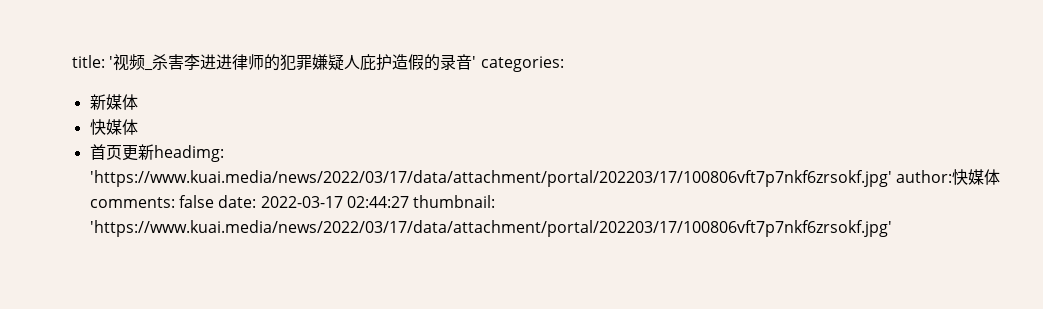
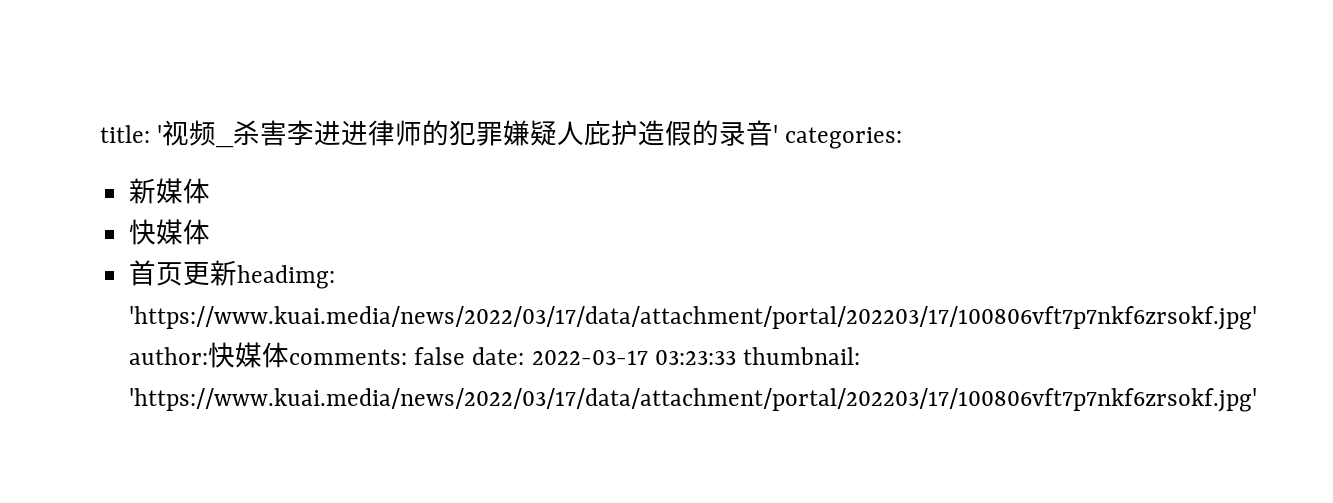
- 首页更新headimg: 'https://www.kuai.media/news/2022/03/17/data/attachment/portal/202203/17/100806vft7p7nkf6zrsokf.jpg' author:快媒体comments: false date: 2022-03-17 02:44:27 thumbnail: 'https://www.kuai.media/news/2022/03/17/data/attachment/portal/202203/17/100806vft7p7nkf6zrsokf.jpg'
+ 首页更新headimg: 'https://www.kuai.media/news/2022/03/17/data/attachment/portal/202203/17/100806vft7p7nkf6zrsokf.jpg' author:快媒体comments: false date: 2022-03-17 03:23:33 thumbnail: 'https://www.kuai.media/news/2022/03/17/data/attachment/portal/202203/17/100806vft7p7nkf6zrsokf.jpg'

